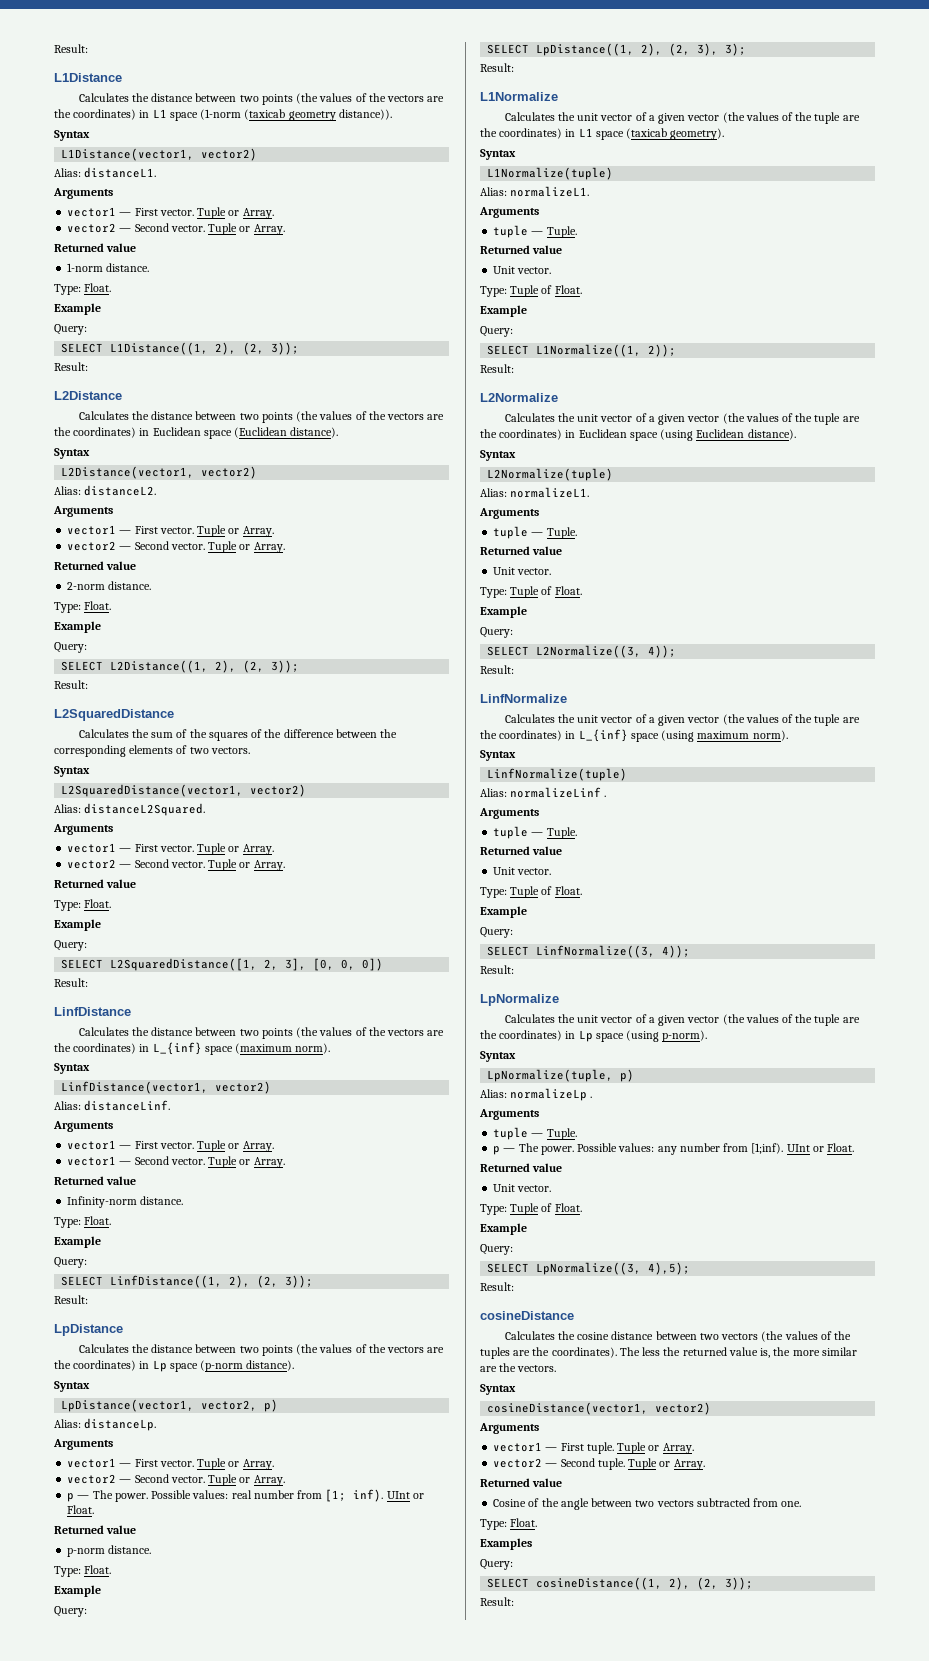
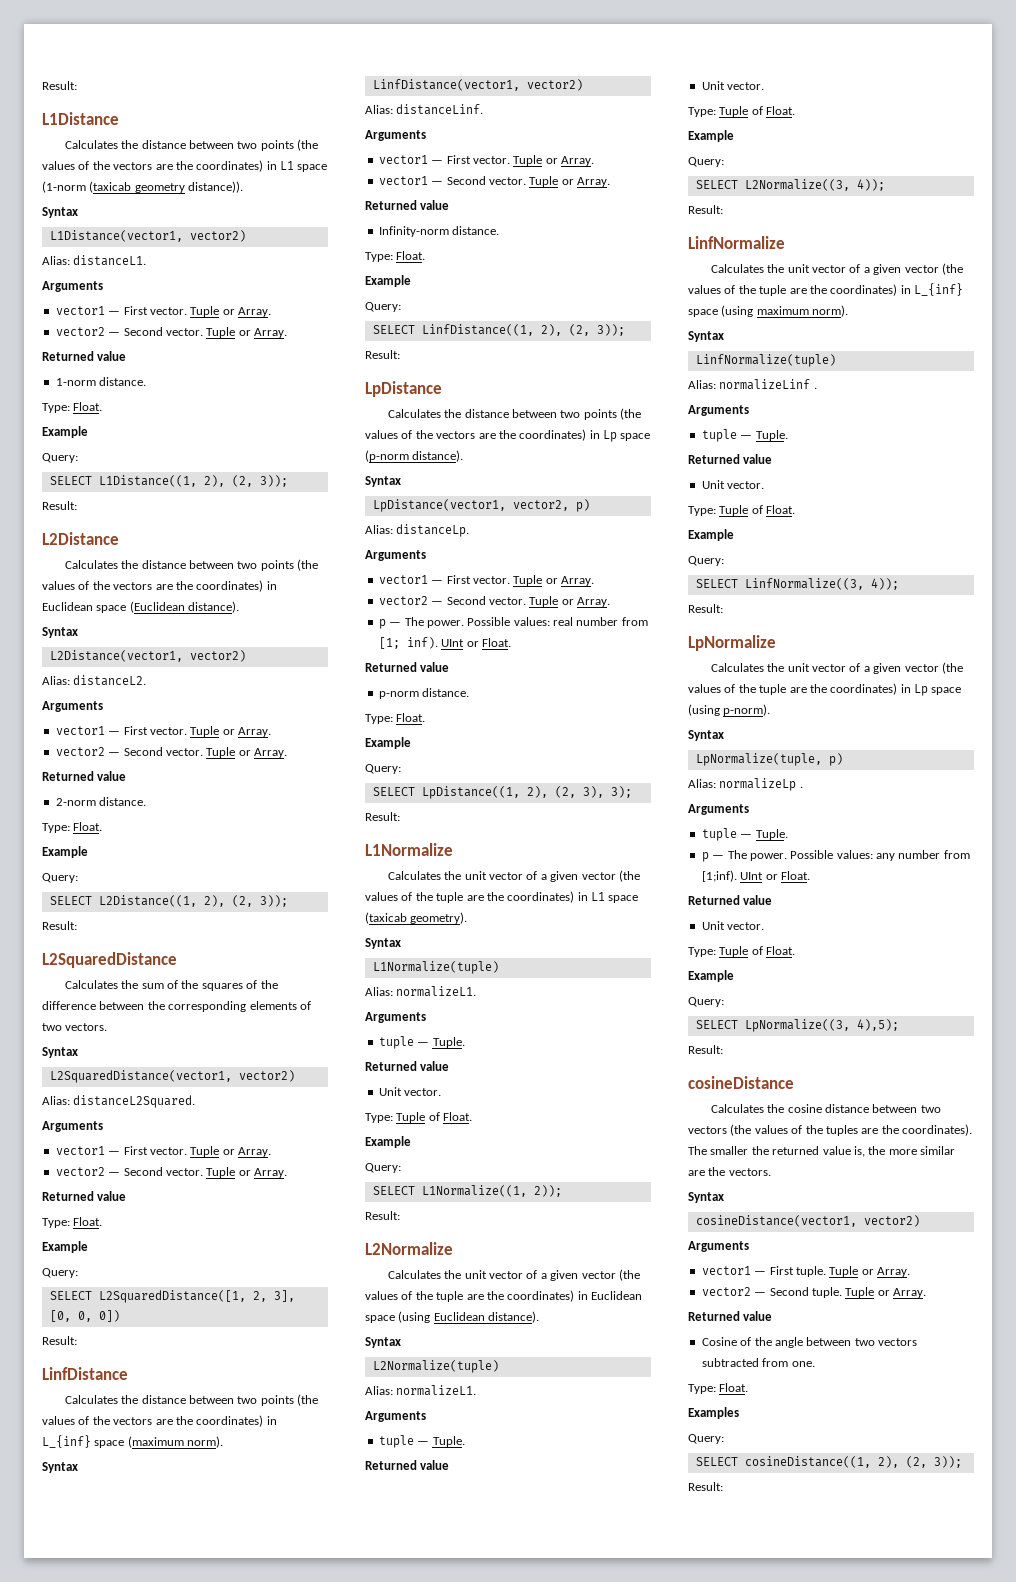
- The less the returned value is, the more similar are the vectors.
+ The smaller the returned value is, the more similar are the vectors.

